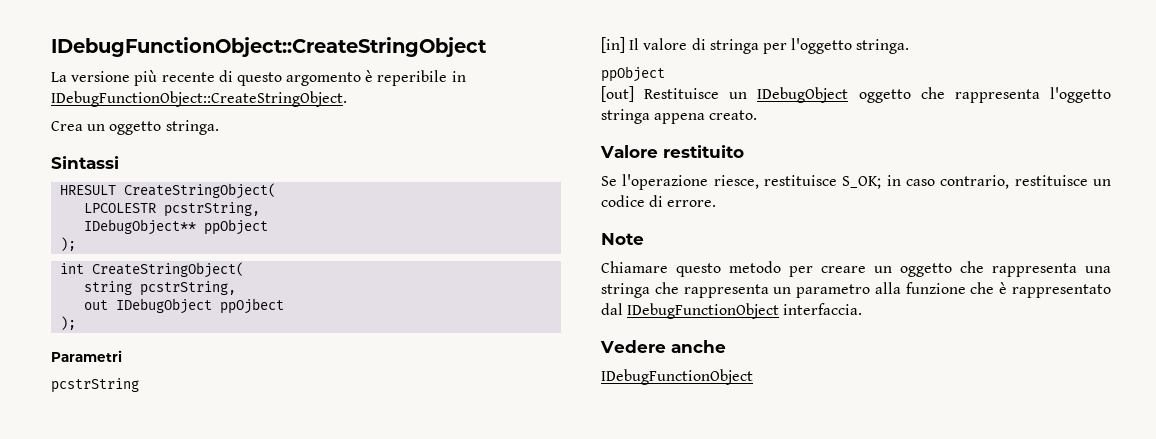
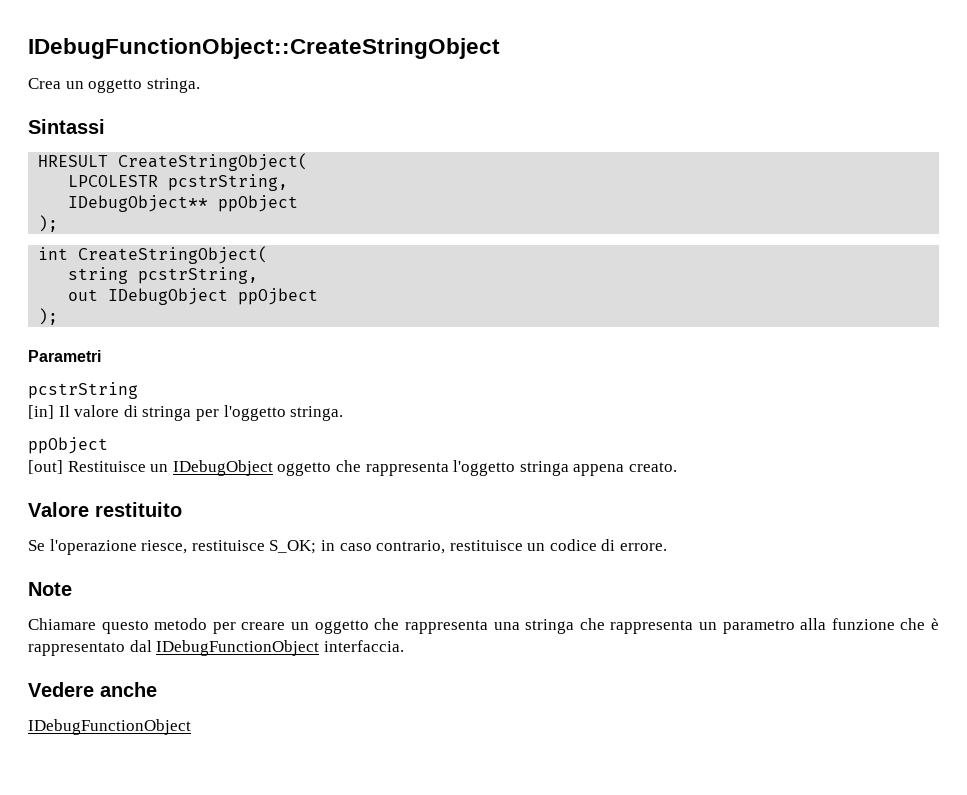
- La versione più recente di questo argomento è reperibile in IDebugFunctionObject::CreateStringObject.

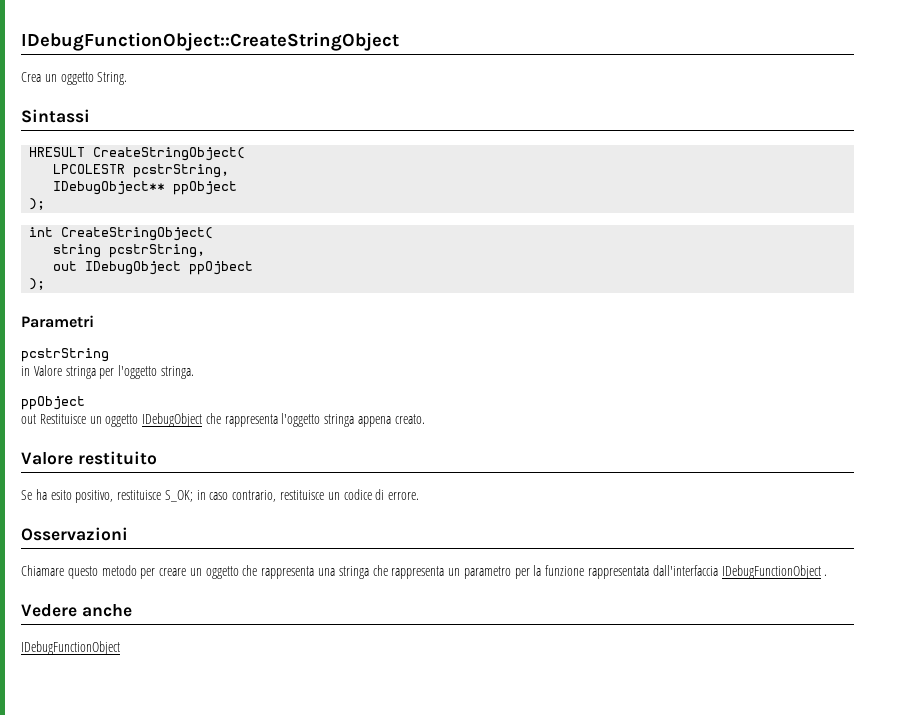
- Crea un oggetto stringa.
+ Crea un oggetto String.
- [in] Il valore di stringa per l'oggetto stringa.
+ in Valore stringa per l'oggetto stringa.
- [out] Restituisce un IDebugObject oggetto che rappresenta l'oggetto stringa appena creato.
+ out Restituisce un oggetto IDebugObject che rappresenta l'oggetto stringa appena creato.
- Se l'operazione riesce, restituisce S_OK; in caso contrario, restituisce un codice di errore.
+ Se ha esito positivo, restituisce S_OK; in caso contrario, restituisce un codice di errore.
- Note
+ Osservazioni
- Chiamare questo metodo per creare un oggetto che rappresenta una stringa che rappresenta un parametro alla funzione che è rappresentato dal IDebugFunctionObject interfaccia.
+ Chiamare questo metodo per creare un oggetto che rappresenta una stringa che rappresenta un parametro per la funzione rappresentata dall'interfaccia IDebugFunctionObject .

